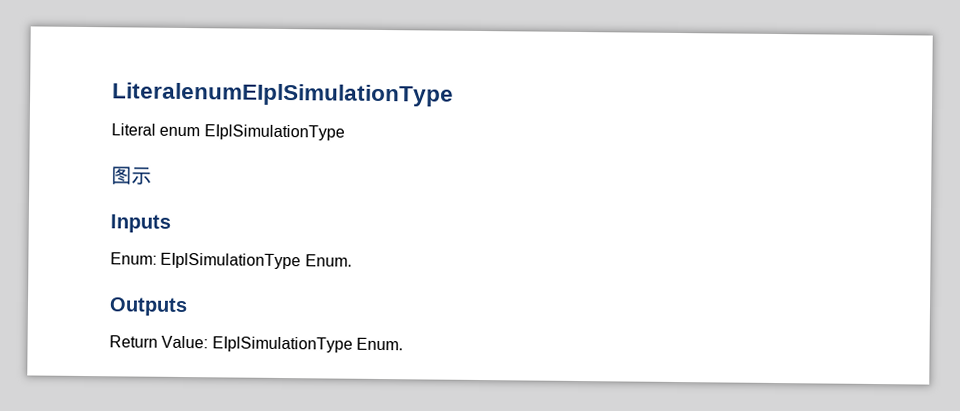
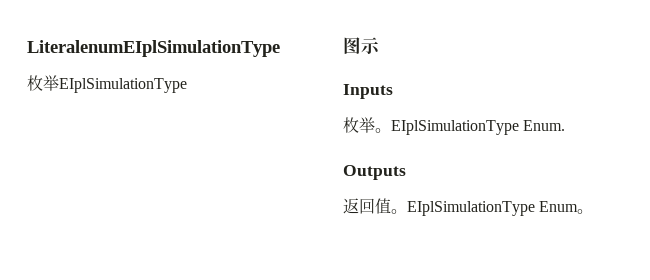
- Literal enum EIplSimulationType
+ 枚举EIplSimulationType
- Enum: EIplSimulationType Enum.
+ 枚举。EIplSimulationType Enum.
- Return Value: EIplSimulationType Enum.
+ 返回值。EIplSimulationType Enum。

